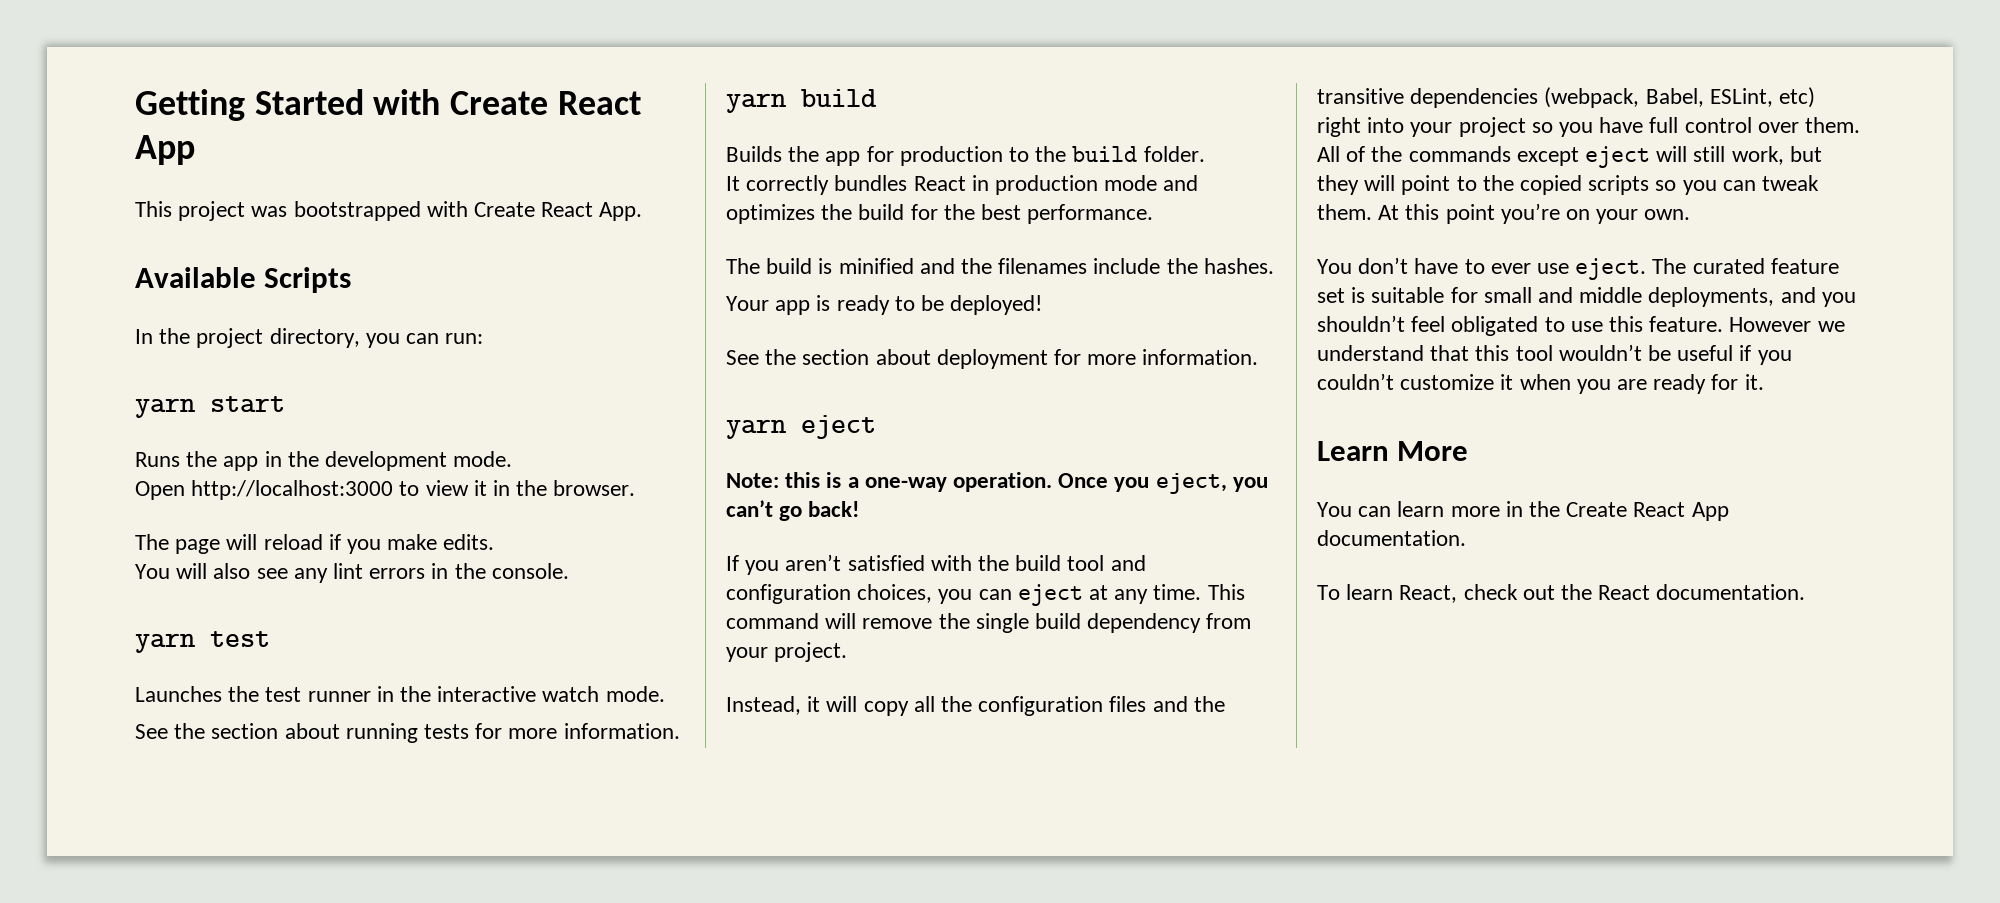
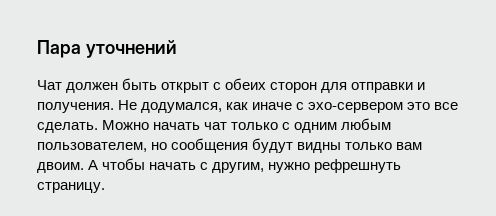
- Getting Started with Create React App
- This project was bootstrapped with Create React App.
- Available Scripts
- In the project directory, you can run:
- yarn start
- Runs the app in the development mode.
- Open http://localhost:3000 to view it in the browser.
- The page will reload if you make edits.
- You will also see any lint errors in the console.
- yarn test
- Launches the test runner in the interactive watch mode.
- See the section about running tests for more information.
- yarn build
- Builds the app for production to the build folder.
- It correctly bundles React in production mode and optimizes the build for the best performance.
- The build is minified and the filenames include the hashes.
- Your app is ready to be deployed!
- See the section about deployment for more information.
- yarn eject
- Note: this is a one-way operation. Once you eject, you can’t go back!
- If you aren’t satisfied with the build tool and configuration choices, you can eject at any time. This command will remove the single build dependency from your project.
- Instead, it will copy all the configuration files and the transitive dependencies (webpack, Babel, ESLint, etc) right into your project so you have full control over them. All of the commands except eject will still work, but they will point to the copied scripts so you can tweak them. At this point you’re on your own.
- You don’t have to ever use eject. The curated feature set is suitable for small and middle deployments, and you shouldn’t feel obligated to use this feature. However we understand that this tool wouldn’t be useful if you couldn’t customize it when you are ready for it.
- Learn More
- You can learn more in the Create React App documentation.
- To learn React, check out the React documentation.
+ Пара уточнений
+ Чат должен быть открыт с обеих сторон для отправки и получения. Не додумался, как иначе с эхо-сервером это все сделать. Можно начать чат только с одним любым пользователем, но сообщения будут видны только вам двоим. А чтобы начать с другим, нужно рефрешнуть страницу.

